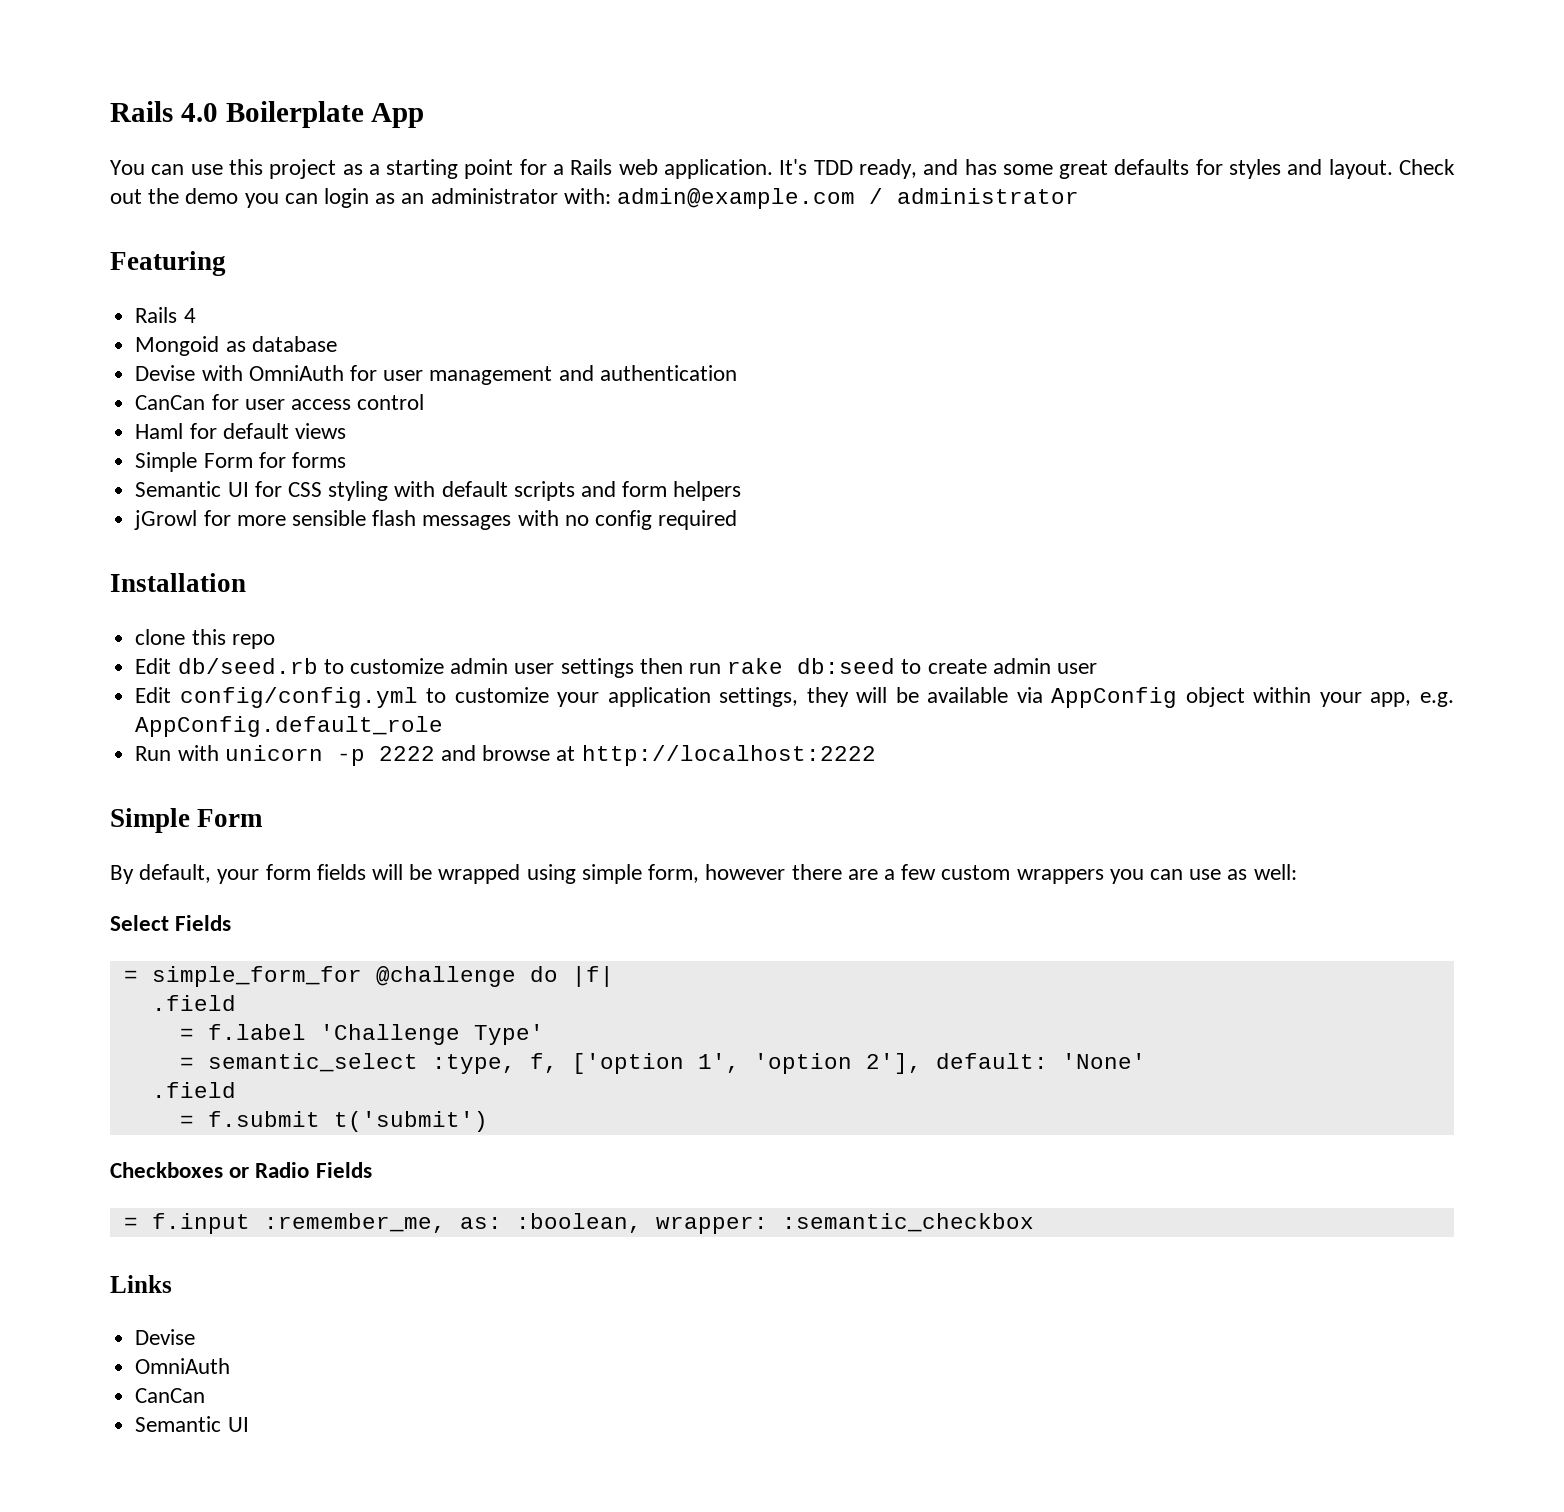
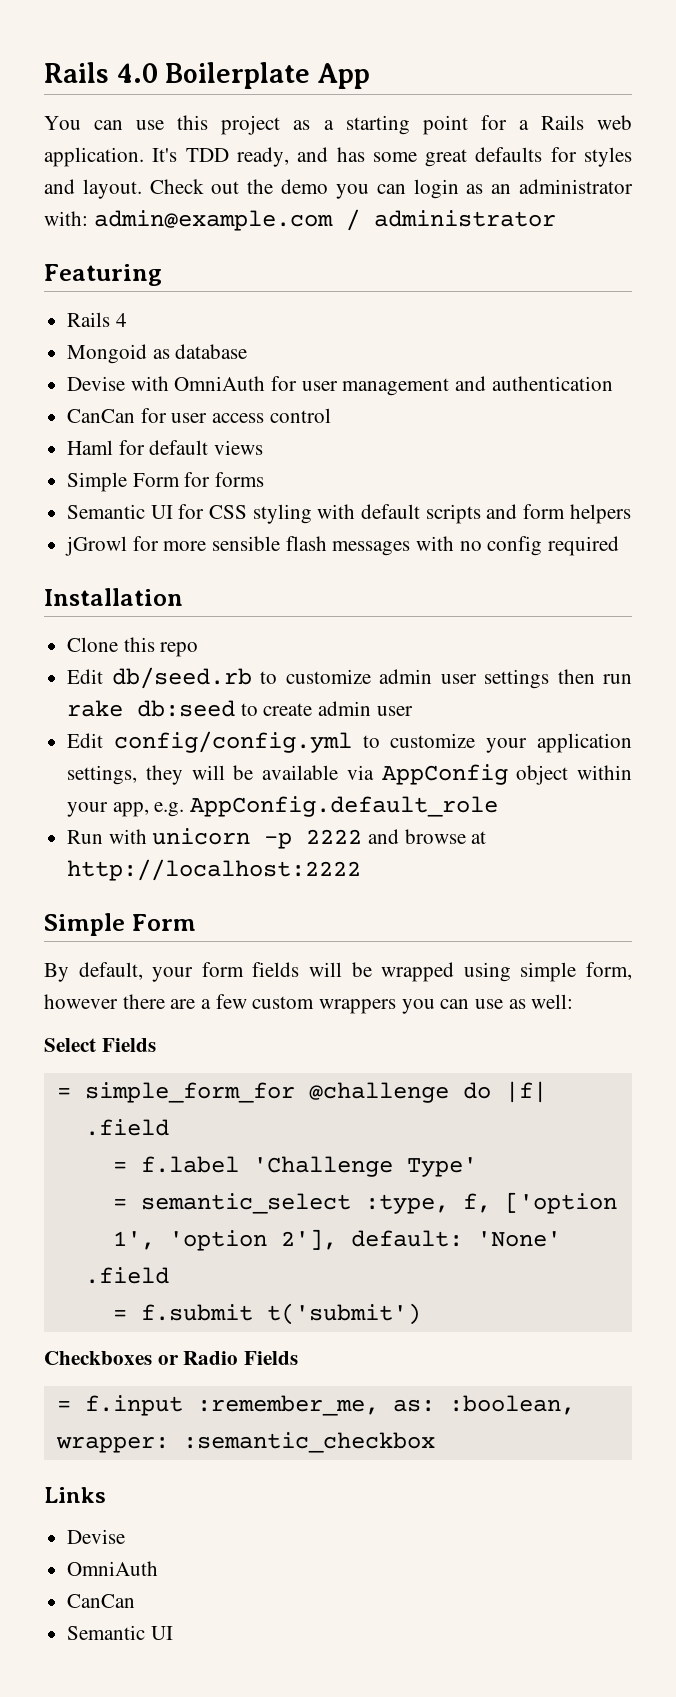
- clone this repo
+ Clone this repo

